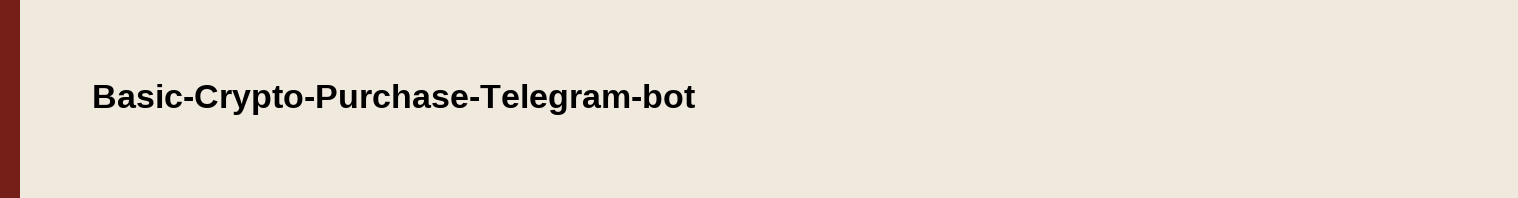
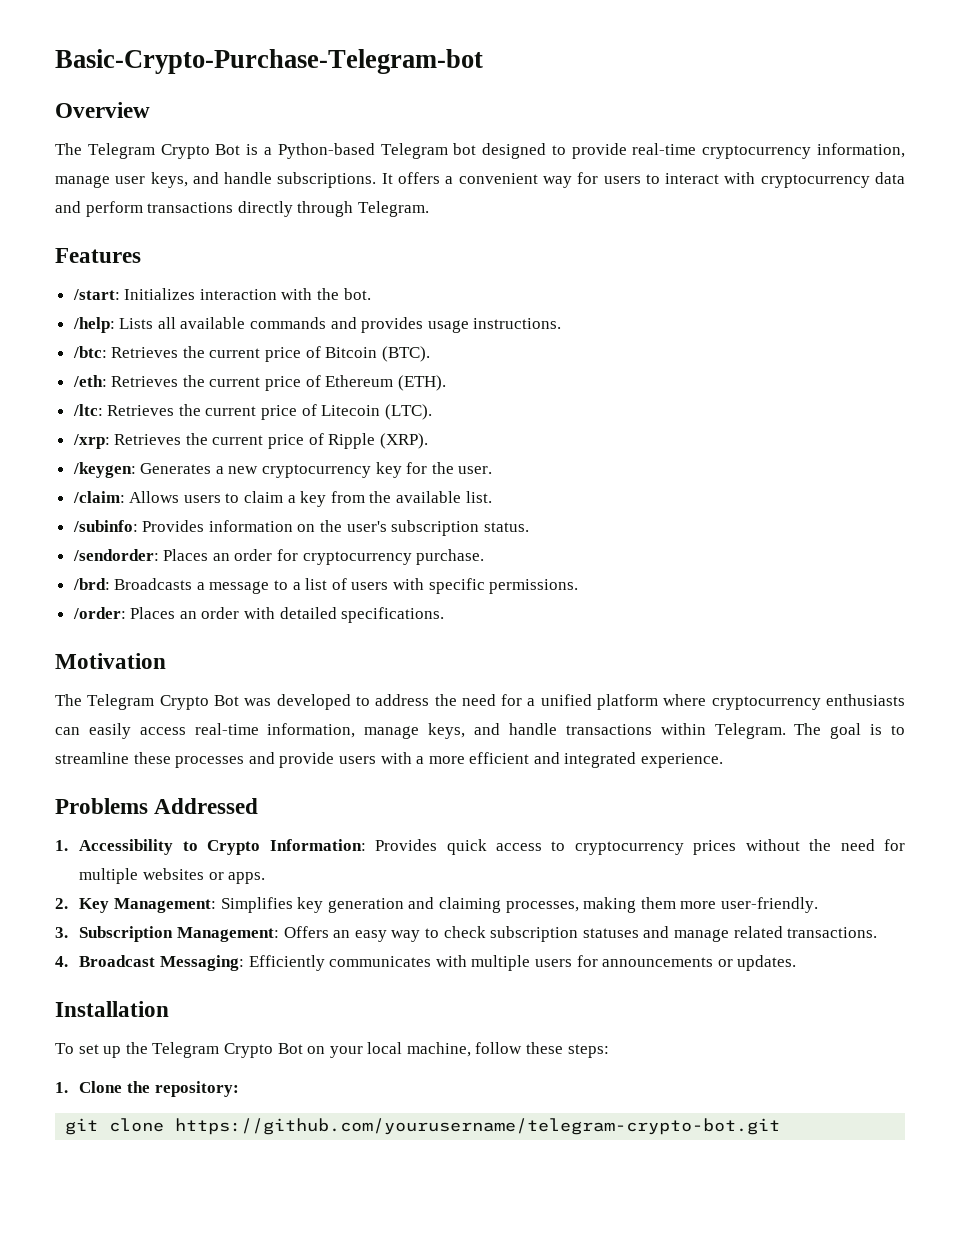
+ Overview
+ The Telegram Crypto Bot is a Python-based Telegram bot designed to provide real-time cryptocurrency information, manage user keys, and handle subscriptions. It offers a convenient way for users to interact with cryptocurrency data and perform transactions directly through Telegram.
+ Features
+ /start: Initializes interaction with the bot.
+ /help: Lists all available commands and provides usage instructions.
+ /btc: Retrieves the current price of Bitcoin (BTC).
+ /eth: Retrieves the current price of Ethereum (ETH).
+ /ltc: Retrieves the current price of Litecoin (LTC).
+ /xrp: Retrieves the current price of Ripple (XRP).
+ /keygen: Generates a new cryptocurrency key for the user.
+ /claim: Allows users to claim a key from the available list.
+ /subinfo: Provides information on the user's subscription status.
+ /sendorder: Places an order for cryptocurrency purchase.
+ /brd: Broadcasts a message to a list of users with specific permissions.
+ /order: Places an order with detailed specifications.
+ Motivation
+ The Telegram Crypto Bot was developed to address the need for a unified platform where cryptocurrency enthusiasts can easily access real-time information, manage keys, and handle transactions within Telegram. The goal is to streamline these processes and provide users with a more efficient and integrated experience.
+ Problems Addressed
+ 1. Accessibility to Crypto Information: Provides quick access to cryptocurrency prices without the need for multiple websites or apps.
+ 2. Key Management: Simplifies key generation and claiming processes, making them more user-friendly.
+ 3. Subscription Management: Offers an easy way to check subscription statuses and manage related transactions.
+ 4. Broadcast Messaging: Efficiently communicates with multiple users for announcements or updates.
+ Installation
+ To set up the Telegram Crypto Bot on your local machine, follow these steps:
+ 1. Clone the repository:
+ git clone https://github.com/yourusername/telegram-crypto-bot.git

